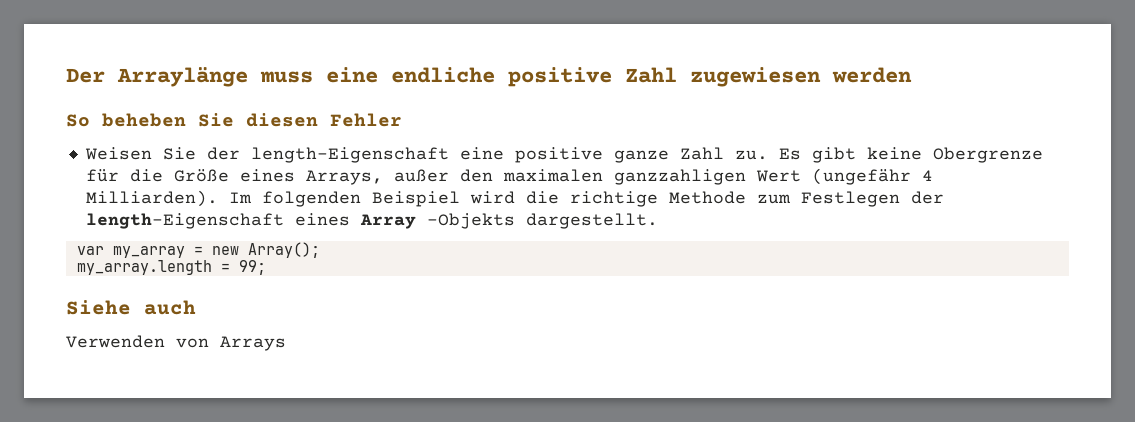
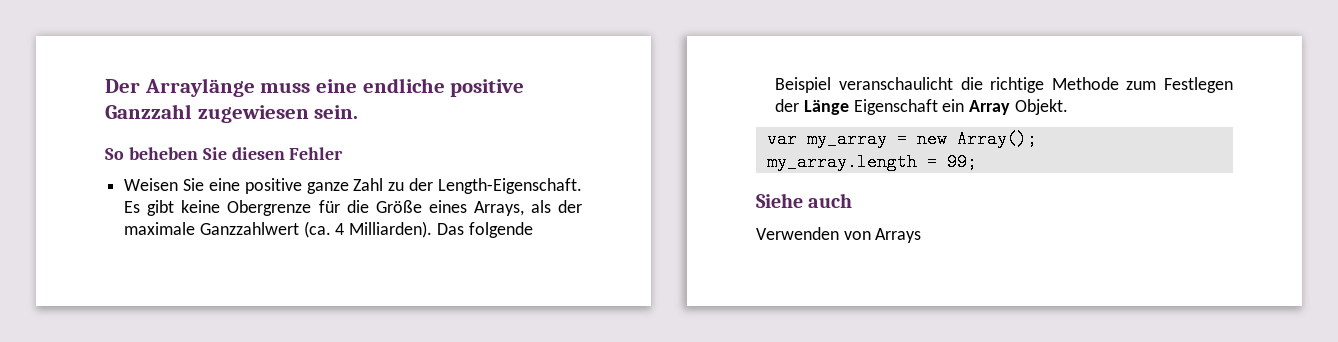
- Der Arraylänge muss eine endliche positive Zahl zugewiesen werden
+ Der Arraylänge muss eine endliche positive Ganzzahl zugewiesen sein.
- Weisen Sie der length-Eigenschaft eine positive ganze Zahl zu.
+ Weisen Sie eine positive ganze Zahl zu der Length-Eigenschaft.
- Es gibt keine Obergrenze für die Größe eines Arrays, außer den maximalen ganzzahligen Wert (ungefähr 4 Milliarden). Im folgenden Beispiel wird die richtige Methode zum Festlegen der length-Eigenschaft eines Array -Objekts dargestellt.
+ Es gibt keine Obergrenze für die Größe eines Arrays, als der maximale Ganzzahlwert (ca. 4 Milliarden). Das folgende Beispiel veranschaulicht die richtige Methode zum Festlegen der Länge Eigenschaft ein Array Objekt.

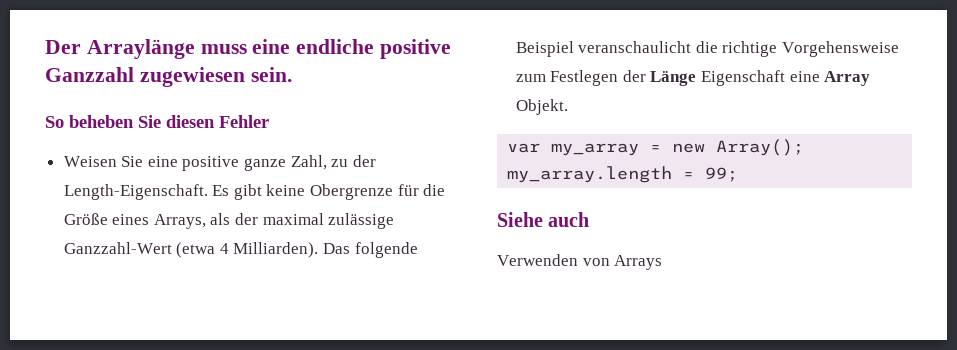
- Weisen Sie eine positive ganze Zahl zu der Length-Eigenschaft.
+ Weisen Sie eine positive ganze Zahl, zu der Length-Eigenschaft.
- Es gibt keine Obergrenze für die Größe eines Arrays, als der maximale Ganzzahlwert (ca. 4 Milliarden).
+ Es gibt keine Obergrenze für die Größe eines Arrays, als der maximal zulässige Ganzzahl-Wert (etwa 4 Milliarden).
- Das folgende Beispiel veranschaulicht die richtige Methode zum Festlegen der Länge Eigenschaft ein Array Objekt.
+ Das folgende Beispiel veranschaulicht die richtige Vorgehensweise zum Festlegen der Länge Eigenschaft eine Array Objekt.

